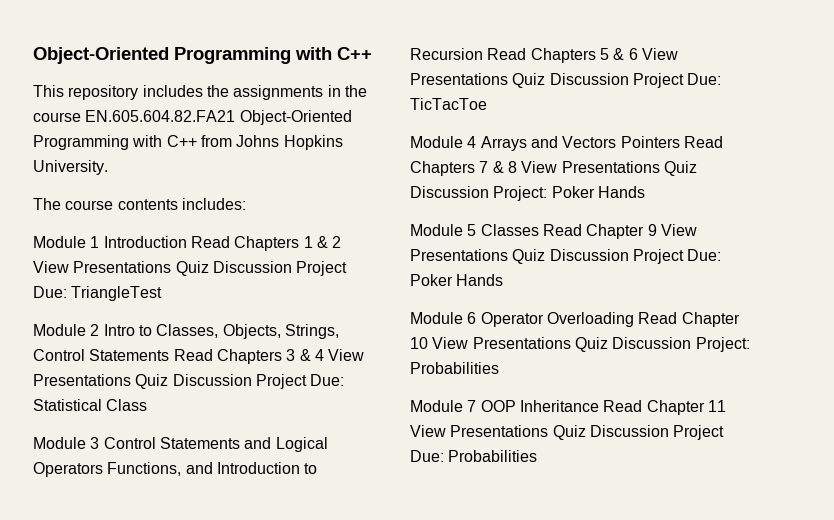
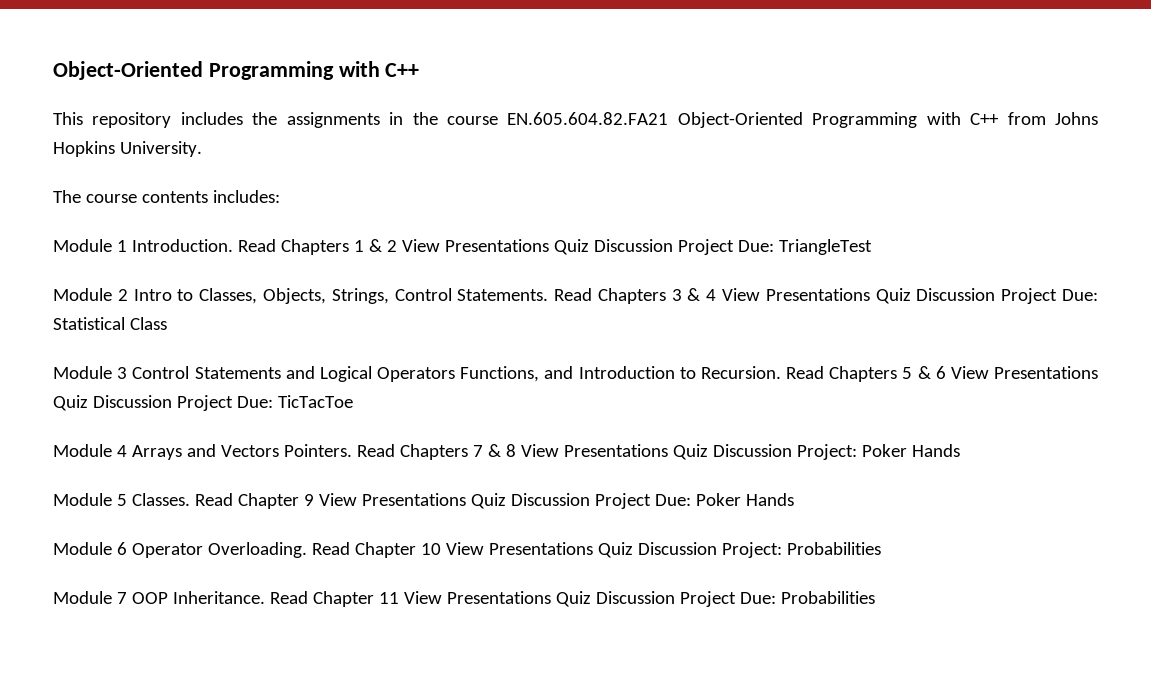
- Module 1 Introduction Read Chapters 1 & 2 View Presentations Quiz Discussion Project Due: TriangleTest
+ Module 1 Introduction. Read Chapters 1 & 2 View Presentations Quiz Discussion Project Due: TriangleTest
- Module 2 Intro to Classes, Objects, Strings, Control Statements Read Chapters 3 & 4 View Presentations Quiz Discussion Project Due: Statistical Class
+ Module 2 Intro to Classes, Objects, Strings, Control Statements. Read Chapters 3 & 4 View Presentations Quiz Discussion Project Due: Statistical Class
- Module 3 Control Statements and Logical Operators Functions, and Introduction to Recursion Read Chapters 5 & 6 View Presentations Quiz Discussion Project Due: TicTacToe
+ Module 3 Control Statements and Logical Operators Functions, and Introduction to Recursion. Read Chapters 5 & 6 View Presentations Quiz Discussion Project Due: TicTacToe
- Module 4 Arrays and Vectors Pointers Read Chapters 7 & 8 View Presentations Quiz Discussion Project: Poker Hands
+ Module 4 Arrays and Vectors Pointers. Read Chapters 7 & 8 View Presentations Quiz Discussion Project: Poker Hands
- Module 5 Classes Read Chapter 9 View Presentations Quiz Discussion Project Due: Poker Hands
+ Module 5 Classes. Read Chapter 9 View Presentations Quiz Discussion Project Due: Poker Hands
- Module 6 Operator Overloading Read Chapter 10 View Presentations Quiz Discussion Project: Probabilities
+ Module 6 Operator Overloading. Read Chapter 10 View Presentations Quiz Discussion Project: Probabilities
- Module 7 OOP Inheritance Read Chapter 11 View Presentations Quiz Discussion Project Due: Probabilities
+ Module 7 OOP Inheritance. Read Chapter 11 View Presentations Quiz Discussion Project Due: Probabilities

